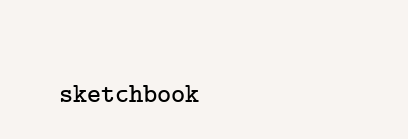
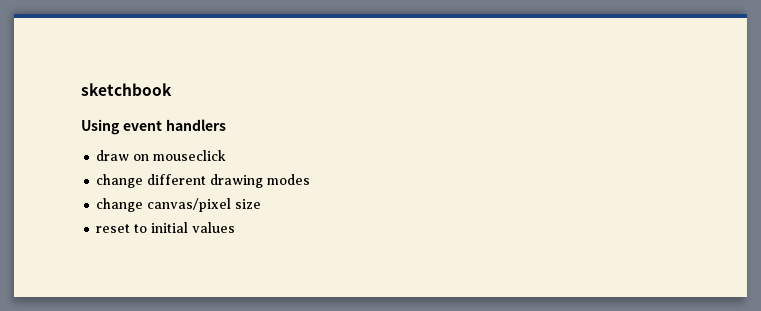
+ Using event handlers
+ draw on mouseclick
+ change different drawing modes
+ change canvas/pixel size
+ reset to initial values

